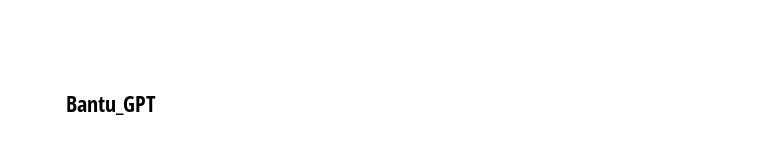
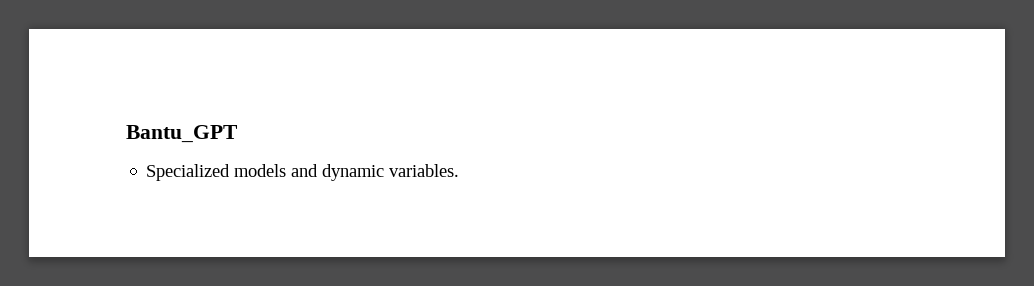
+ Specialized models and dynamic variables.

